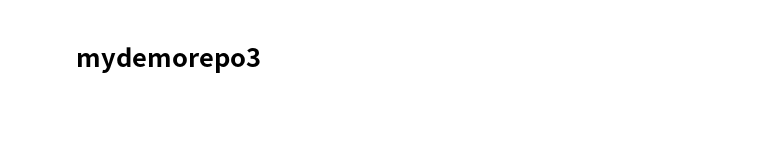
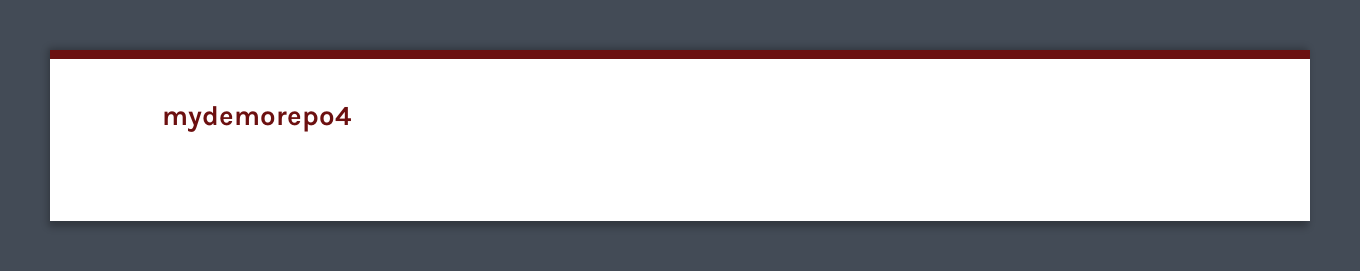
- mydemorepo3
+ mydemorepo4

